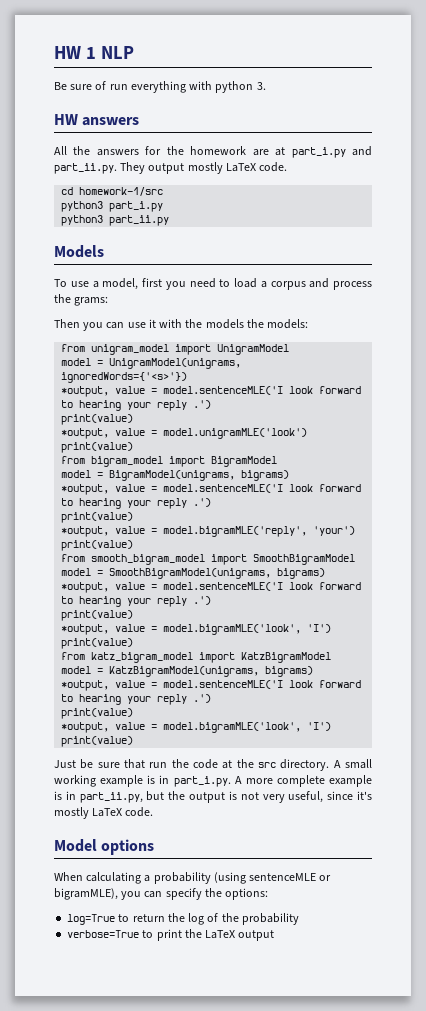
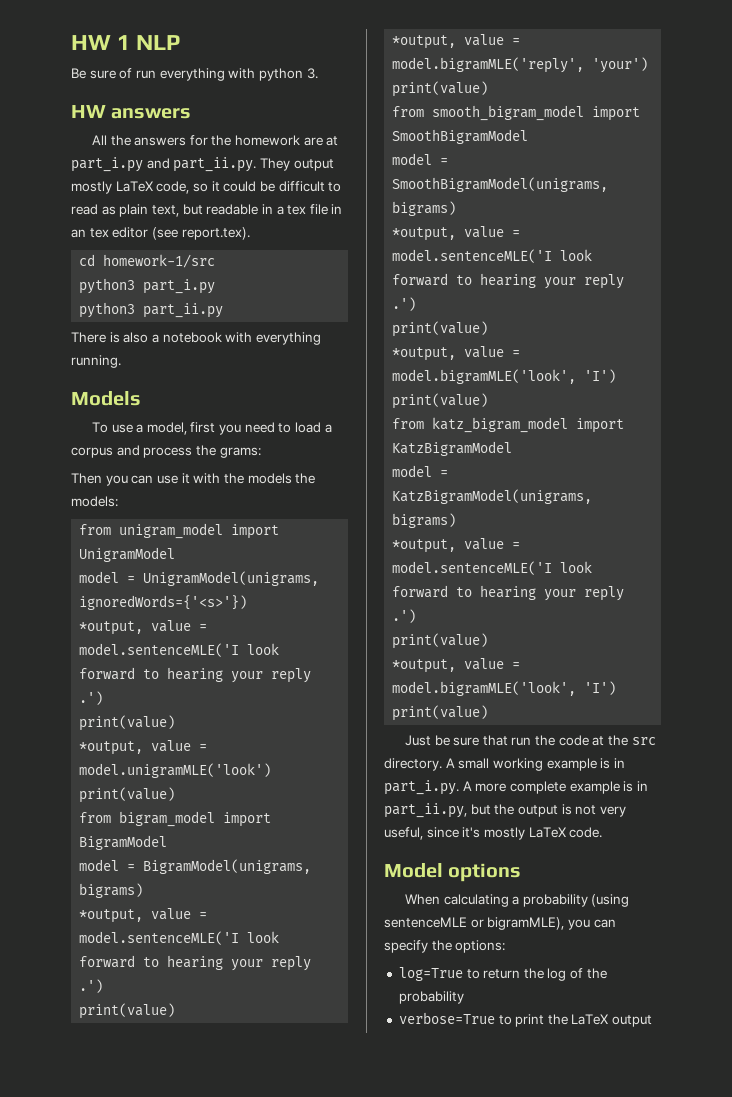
- All the answers for the homework are at part_i.py and part_ii.py. They output mostly LaTeX code.
+ All the answers for the homework are at part_i.py and part_ii.py. They output mostly LaTeX code, so it could be difficult to read as plain text, but readable in a tex file in an tex editor (see report.tex).
+ There is also a notebook with everything running.

